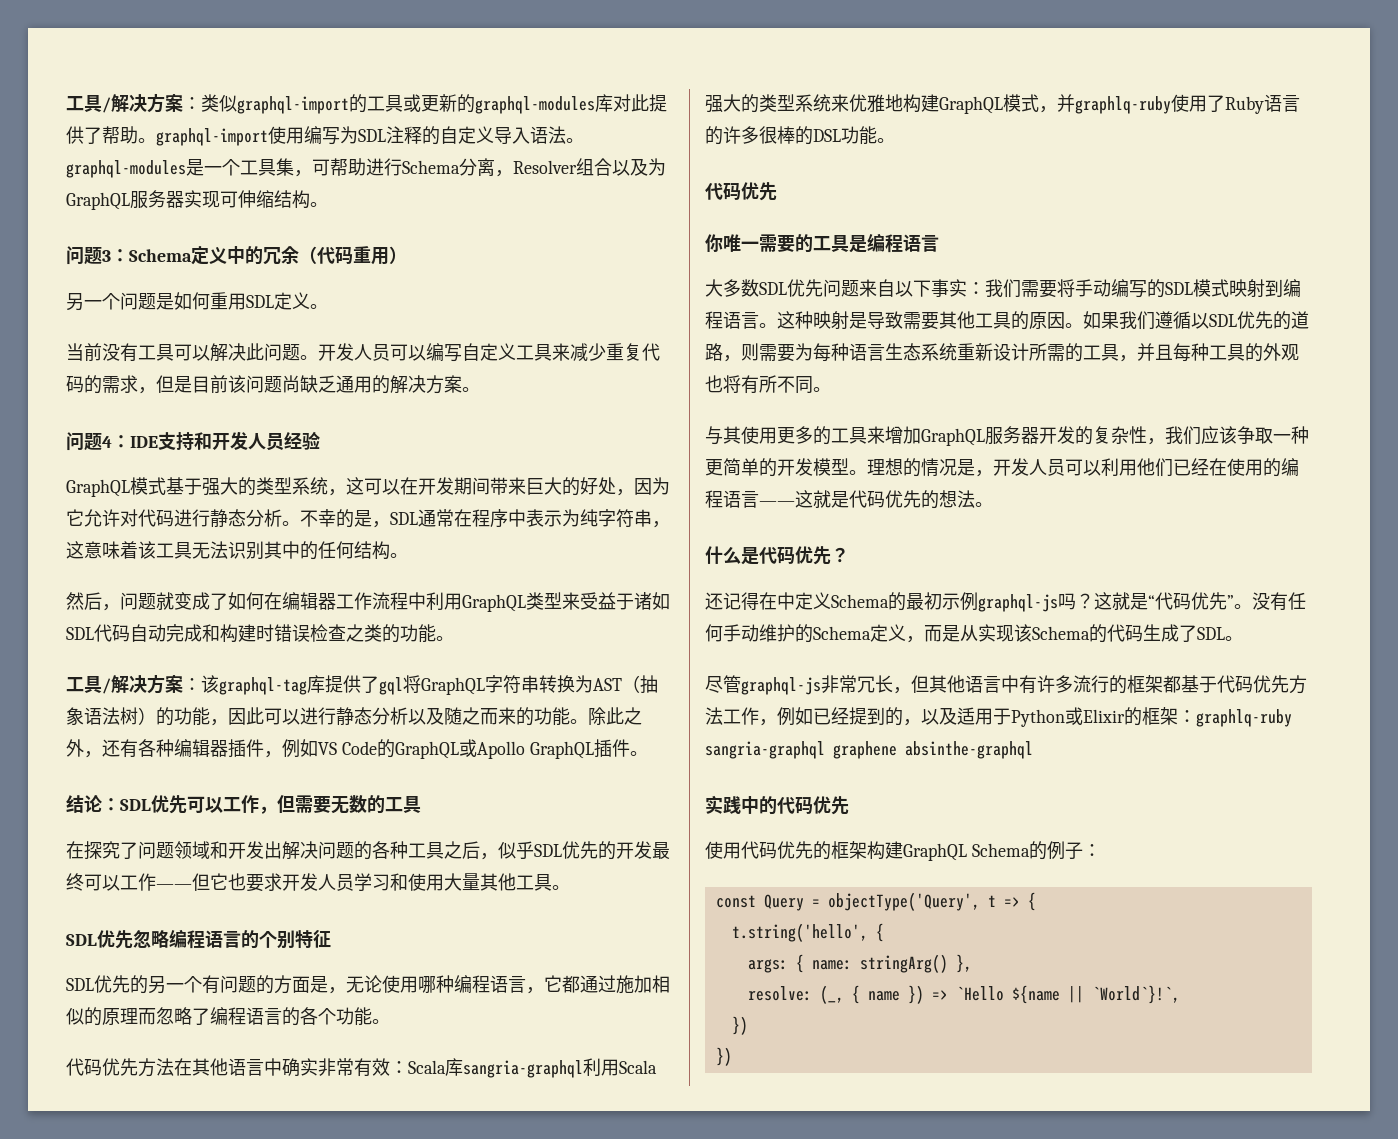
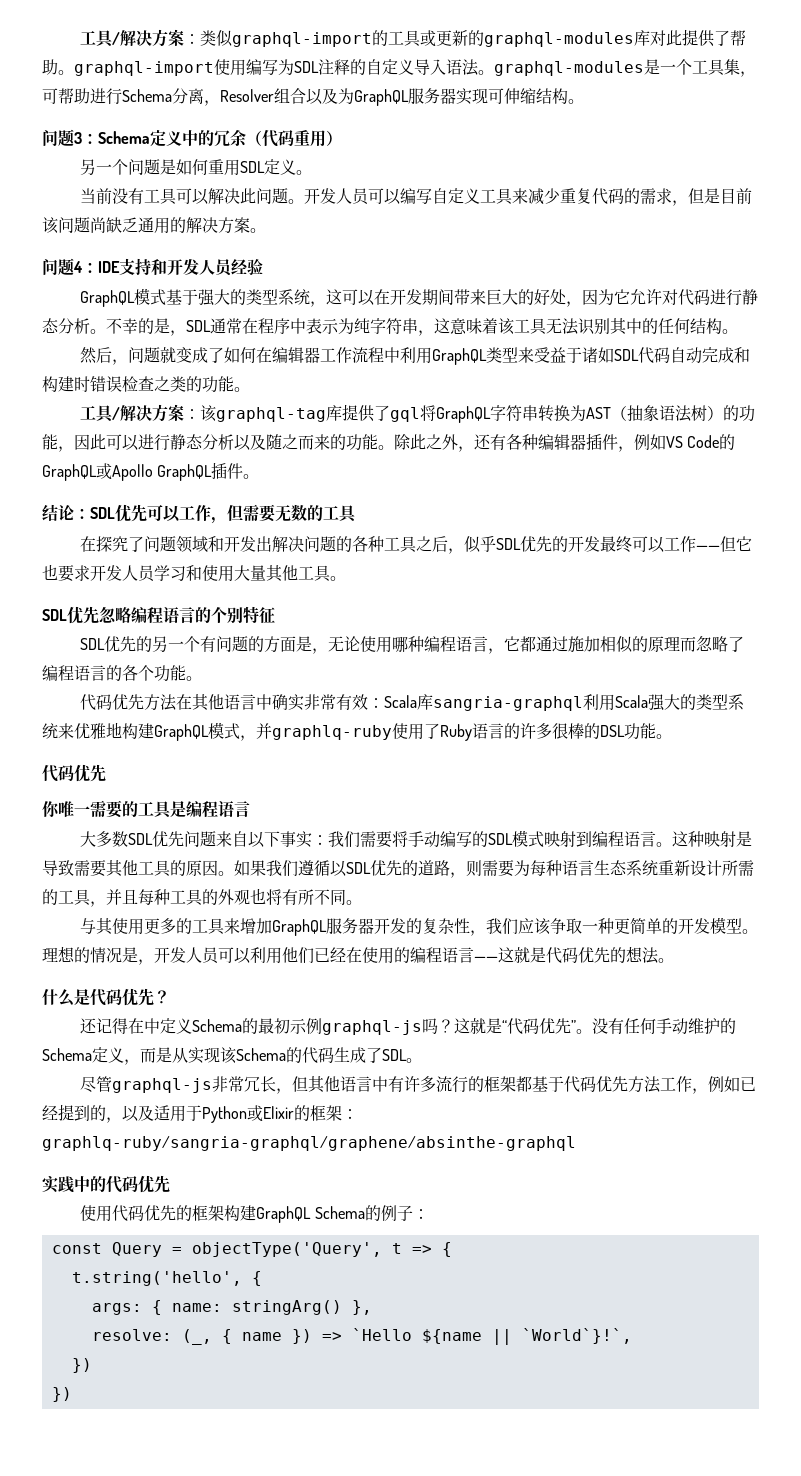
- 尽管graphql-js非常冗长，但其他语言中有许多流行的框架都基于代码优先方法工作，例如已经提到的，以及适用于Python或Elixir的框架：graphlq-ruby sangria-graphql graphene absinthe-graphql
+ 尽管graphql-js非常冗长，但其他语言中有许多流行的框架都基于代码优先方法工作，例如已经提到的，以及适用于Python或Elixir的框架：graphlq-ruby/sangria-graphql/graphene/absinthe-graphql

